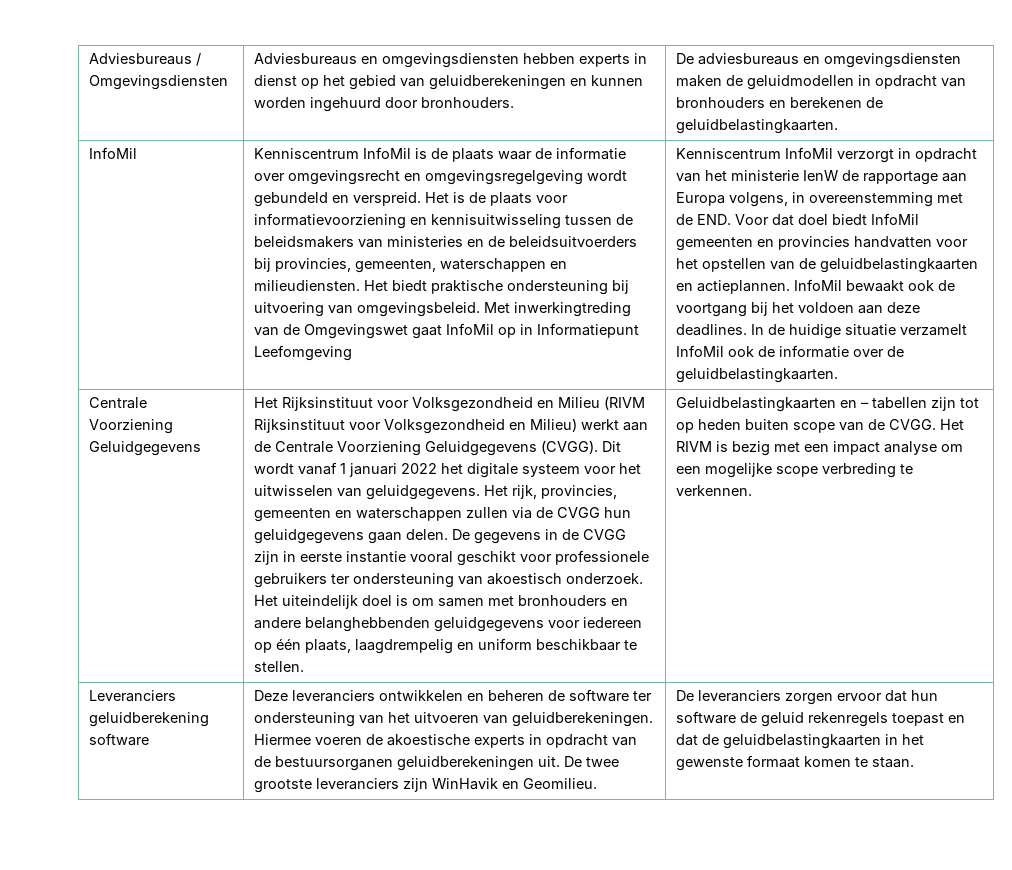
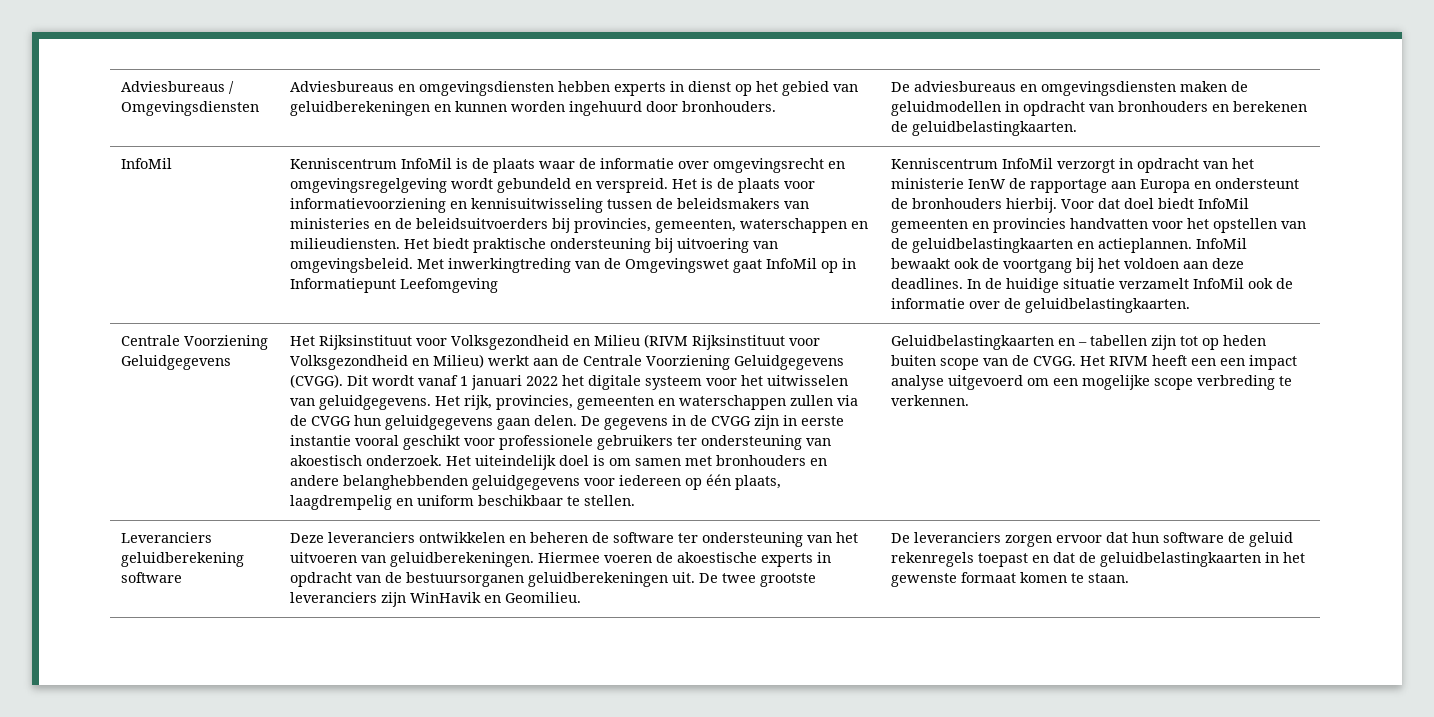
- Kenniscentrum InfoMil verzorgt in opdracht van het ministerie IenW de rapportage aan Europa volgens, in overeenstemming met de END. Voor dat doel biedt InfoMil gemeenten en provincies handvatten voor het opstellen van de geluidbelastingkaarten en actieplannen.
+ Kenniscentrum InfoMil verzorgt in opdracht van het ministerie IenW de rapportage aan Europa en ondersteunt de bronhouders hierbij. Voor dat doel biedt InfoMil gemeenten en provincies handvatten voor het opstellen van de geluidbelastingkaarten en actieplannen.
- Het RIVM is bezig met een impact analyse om een mogelijke scope verbreding te verkennen.
+ Het RIVM heeft een een impact analyse uitgevoerd om een mogelijke scope verbreding te verkennen.

